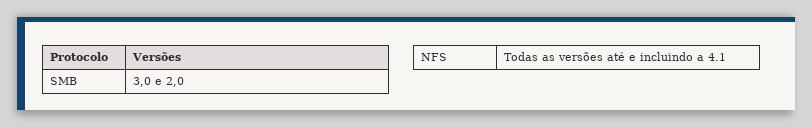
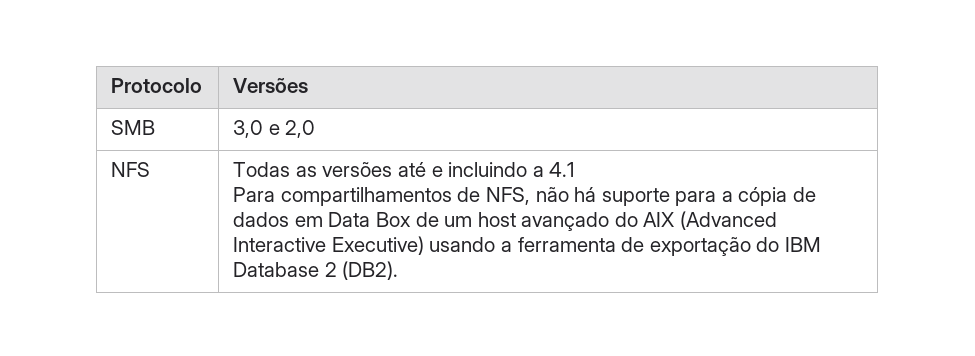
+ Para compartilhamentos de NFS, não há suporte para a cópia de dados em Data Box de um host avançado do AIX (Advanced Interactive Executive) usando a ferramenta de exportação do IBM Database 2 (DB2).

